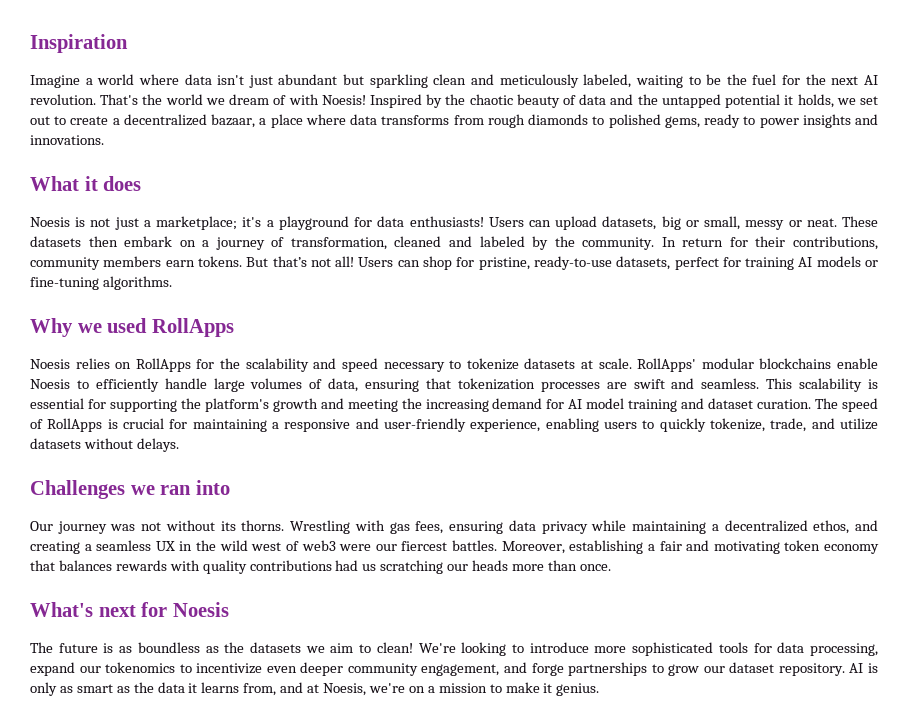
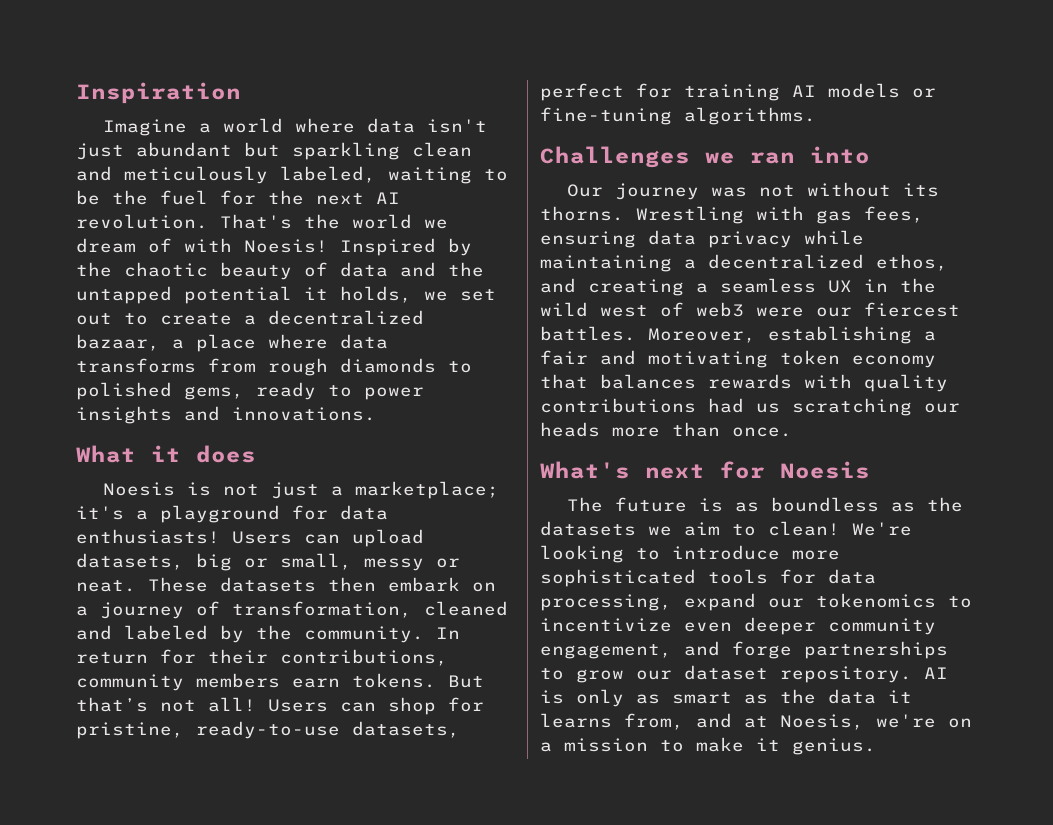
- Why we used RollApps
- Noesis relies on RollApps for the scalability and speed necessary to tokenize datasets at scale. RollApps' modular blockchains enable Noesis to efficiently handle large volumes of data, ensuring that tokenization processes are swift and seamless. This scalability is essential for supporting the platform's growth and meeting the increasing demand for AI model training and dataset curation. The speed of RollApps is crucial for maintaining a responsive and user-friendly experience, enabling users to quickly tokenize, trade, and utilize datasets without delays.

